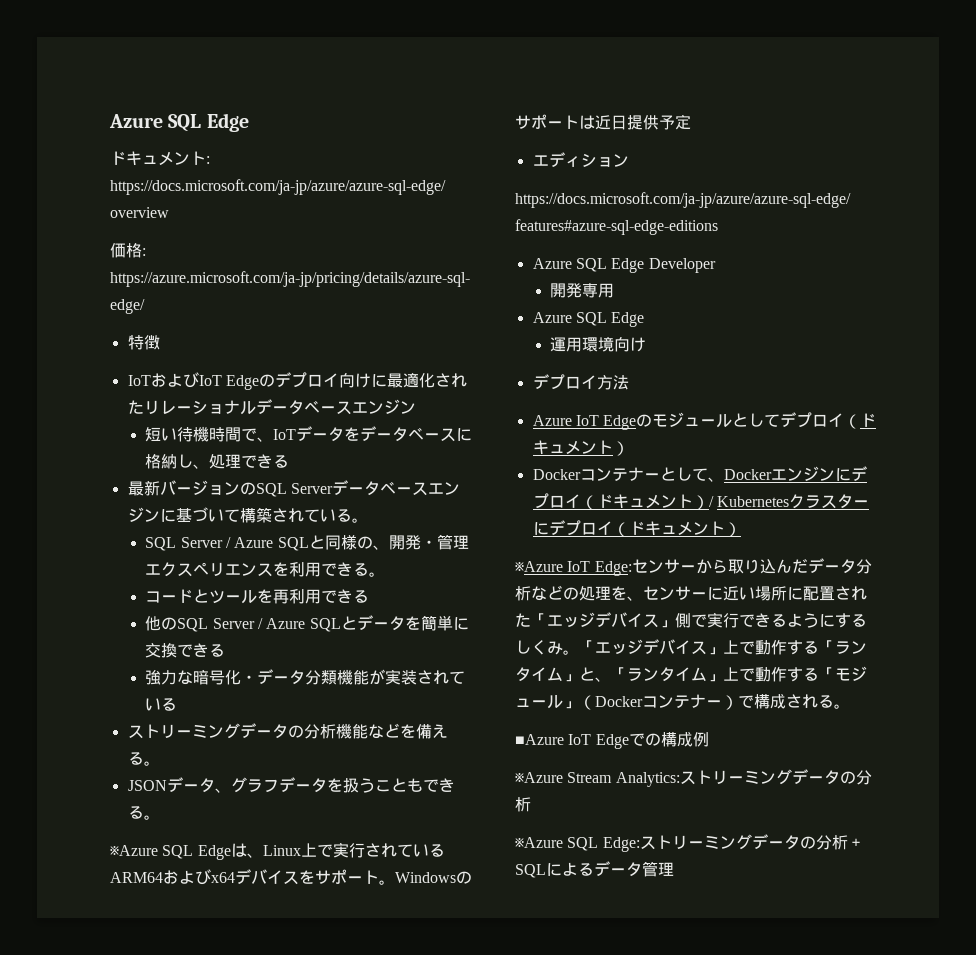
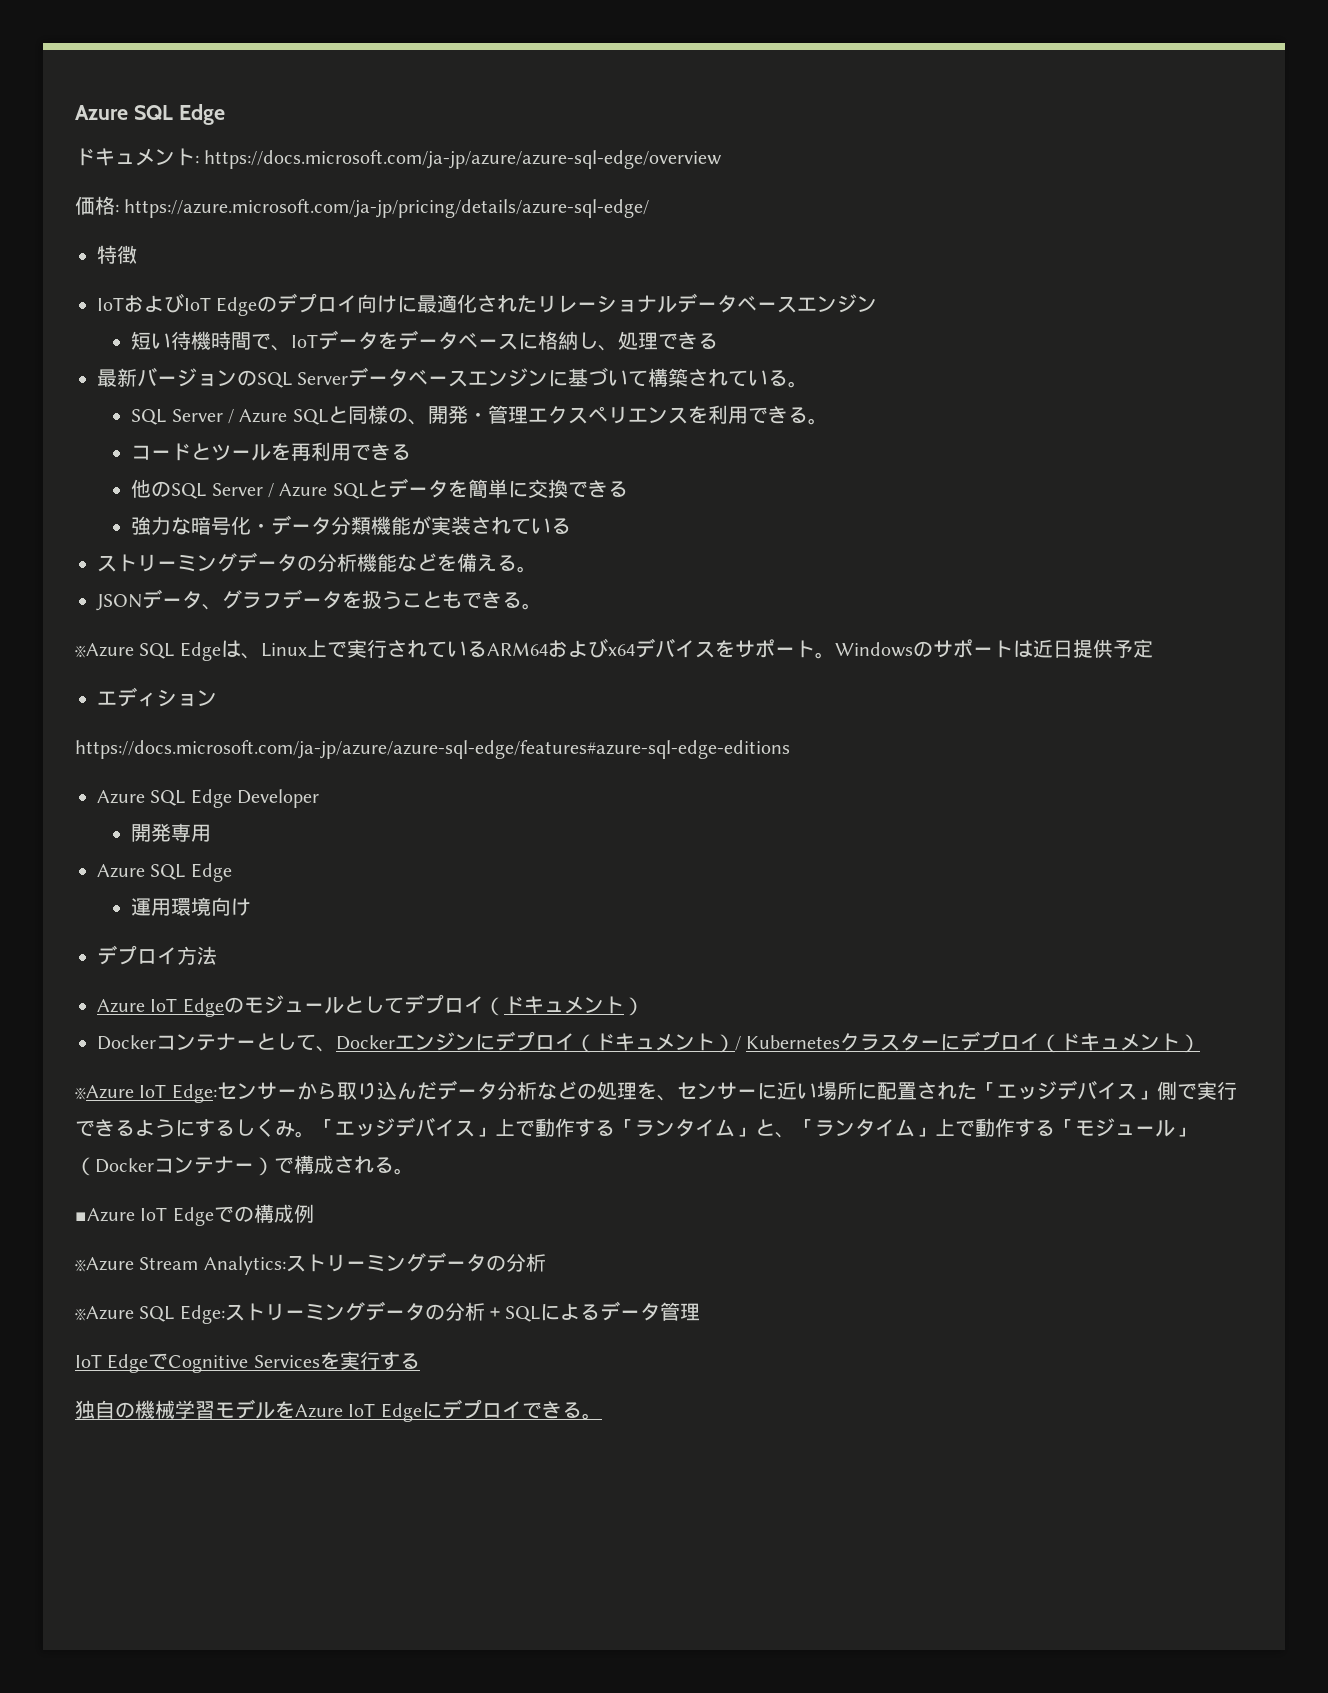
+ IoT EdgeでCognitive Servicesを実行する
+ 独自の機械学習モデルをAzure IoT Edgeにデプロイできる。

